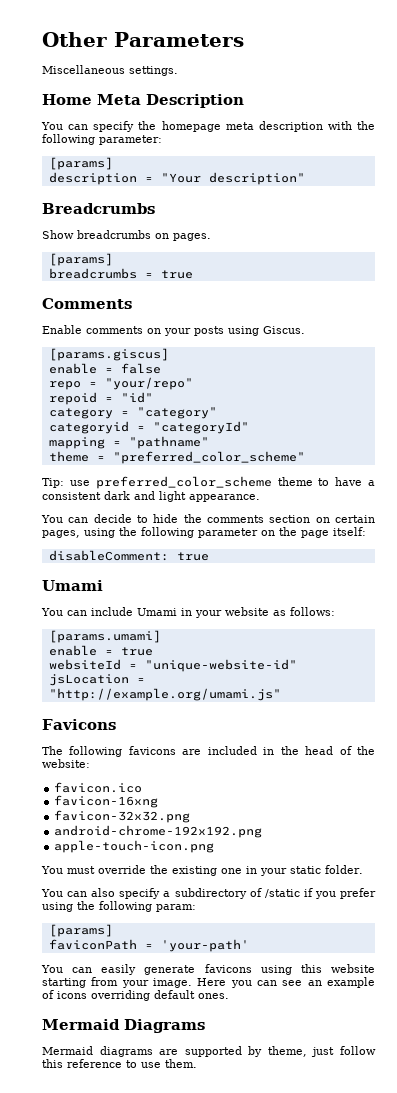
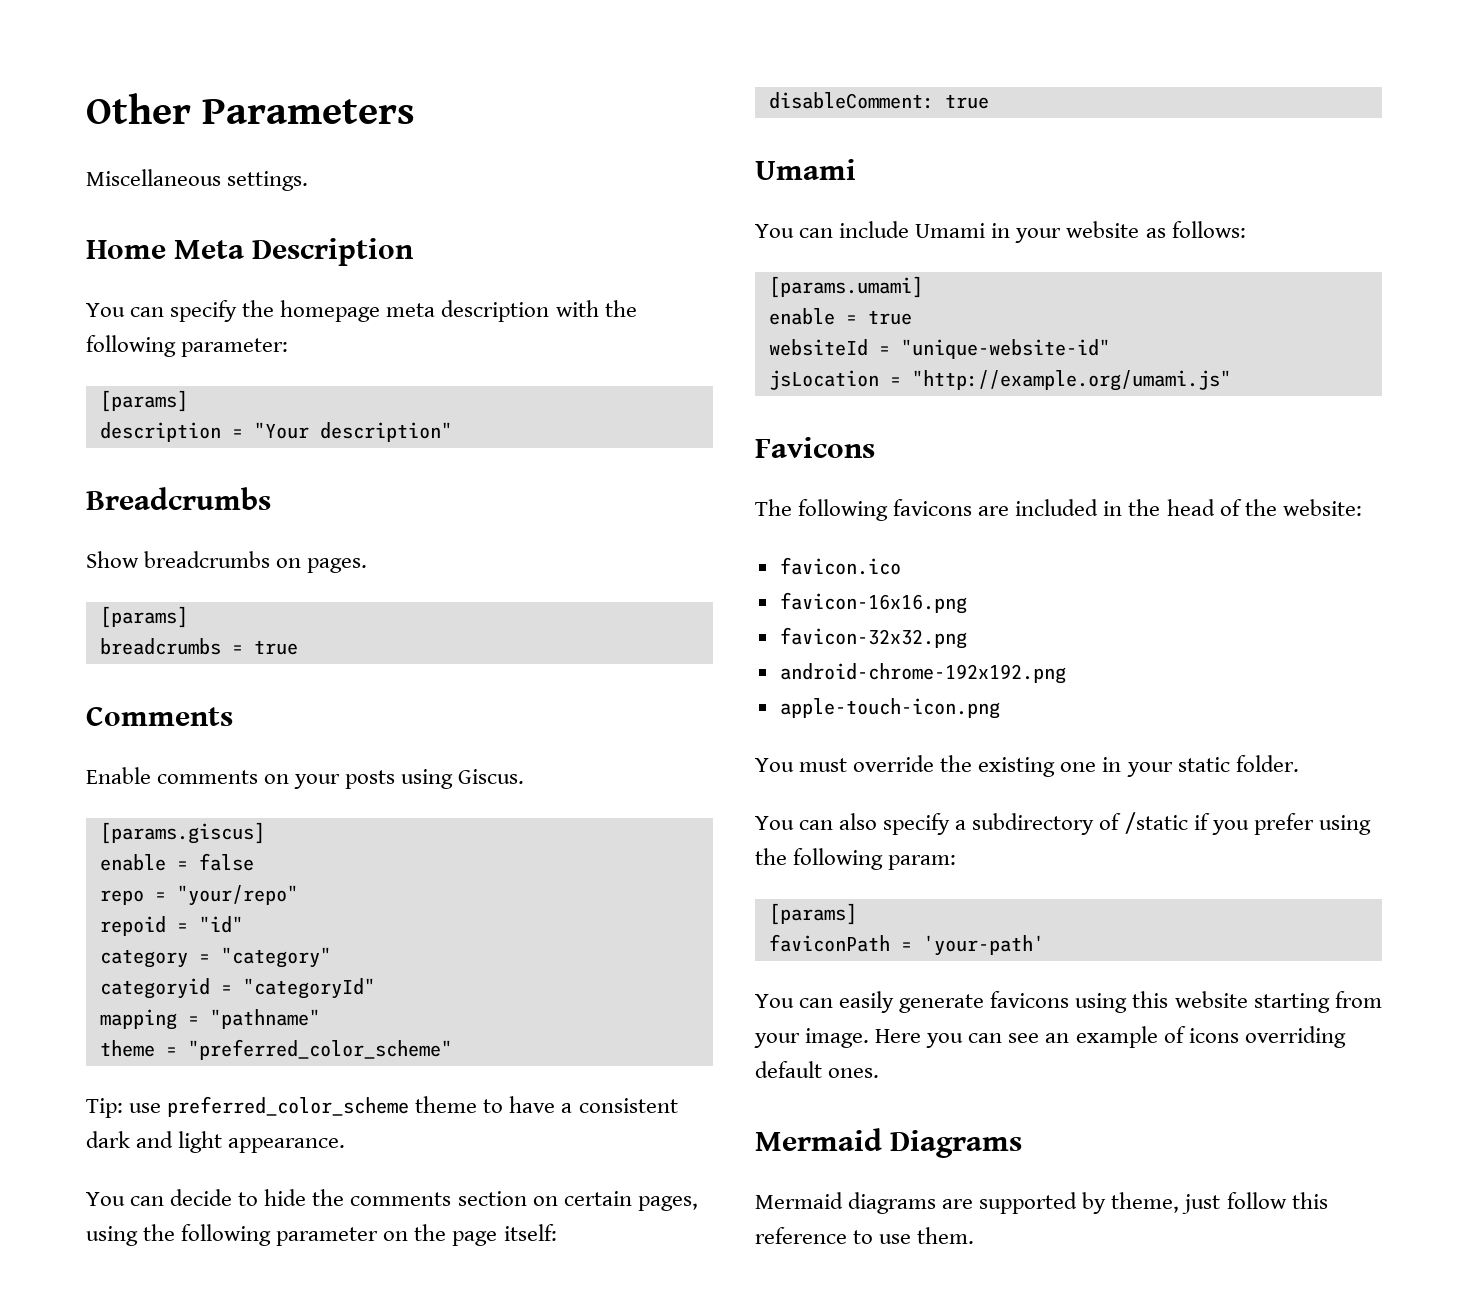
- favicon-16xng
+ favicon-16x16.png

